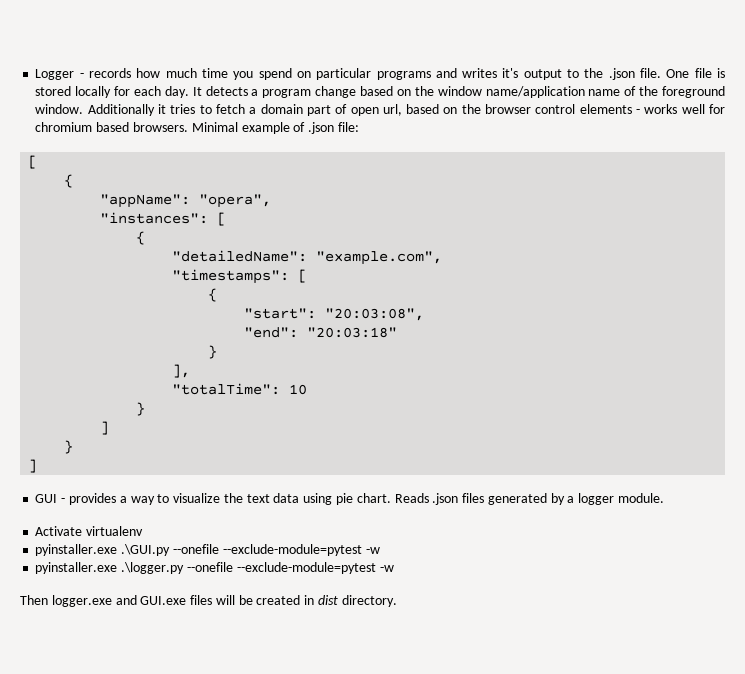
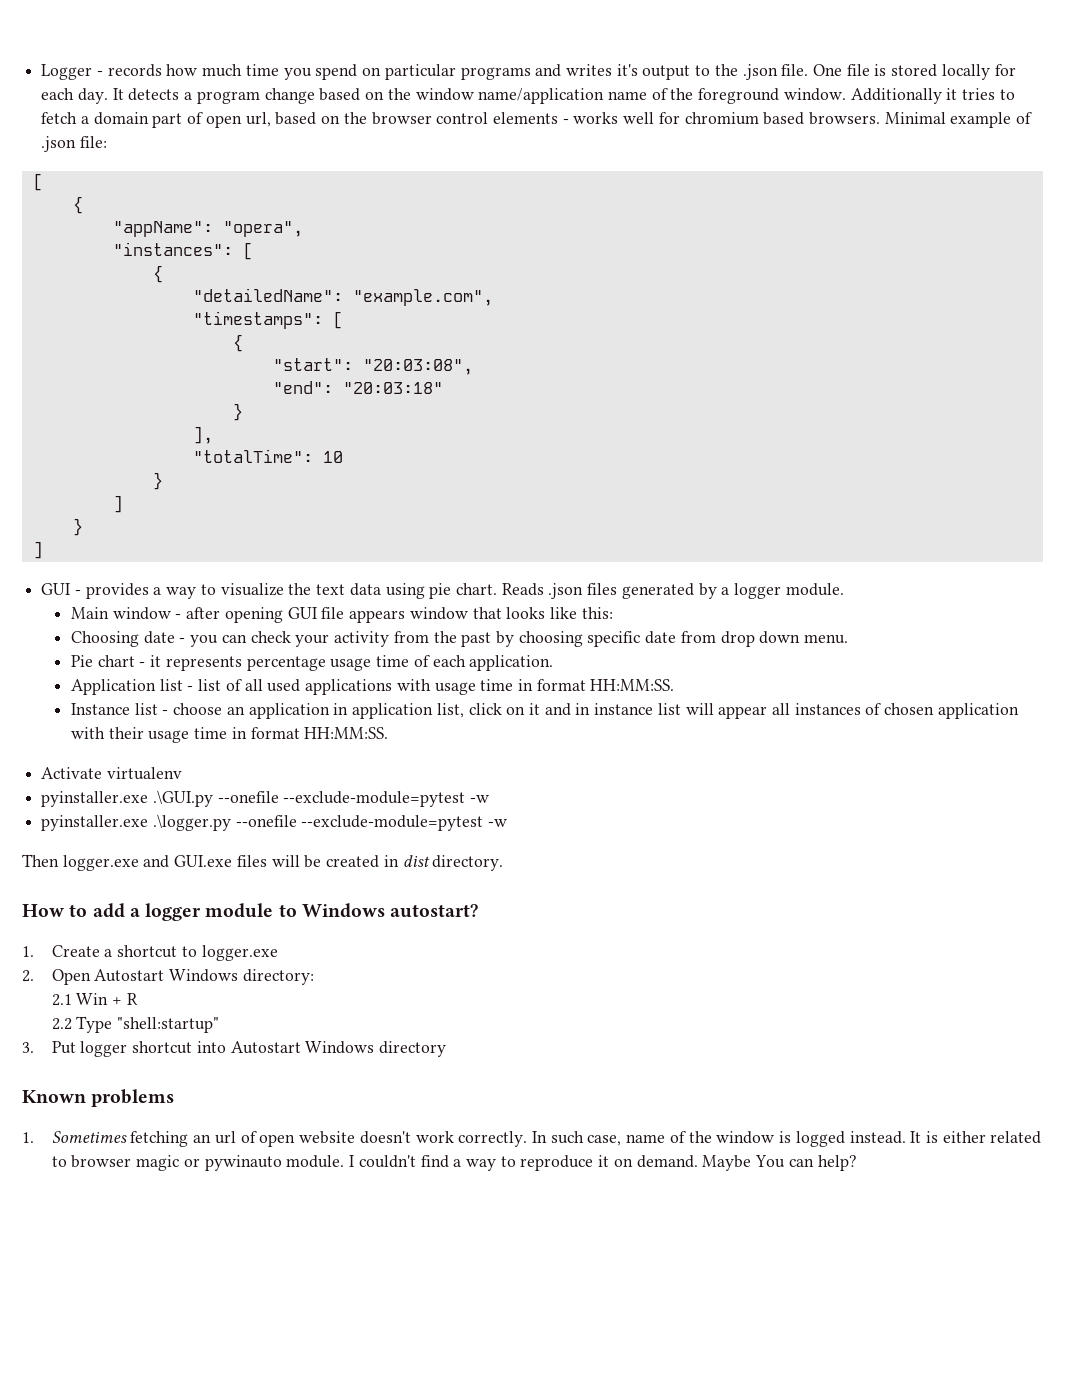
+ Main window - after opening GUI file appears window that looks like this:
+ Choosing date - you can check your activity from the past by choosing specific date from drop down menu.
+ Pie chart - it represents percentage usage time of each application.
+ Application list - list of all used applications with usage time in format HH:MM:SS.
+ Instance list - choose an application in application list, click on it and in instance list will appear all instances of chosen application with their usage time in format HH:MM:SS.
+ How to add a logger module to Windows autostart?
+ 1. Create a shortcut to logger.exe
+ 2. Open Autostart Windows directory:
+ 2.1 Win + R
+ 2.2 Type "shell:startup"
+ 3. Put logger shortcut into Autostart Windows directory
+ Known problems
+ 1. Sometimes fetching an url of open website doesn't work correctly. In such case, name of the window is logged instead. It is either related to browser magic or pywinauto module. I couldn't find a way to reproduce it on demand. Maybe You can help?

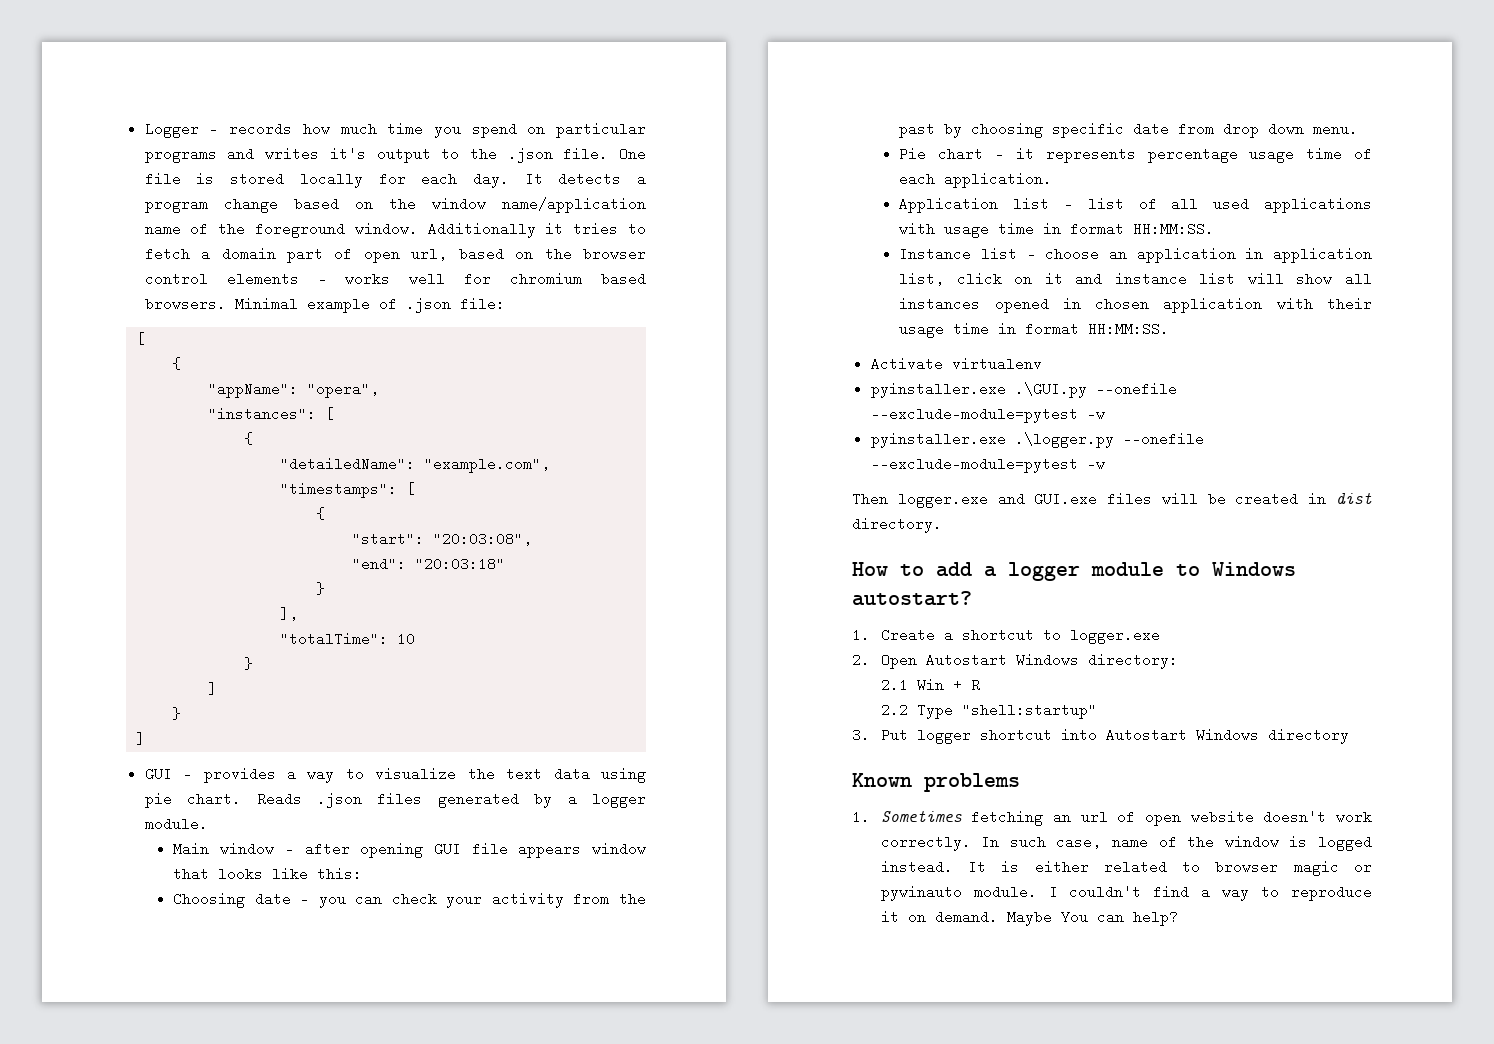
- Instance list - choose an application in application list, click on it and in instance list will appear all instances of chosen application with their usage time in format HH:MM:SS.
+ Instance list - choose an application in application list, click on it and instance list will show all instances opened in chosen application with their usage time in format HH:MM:SS.

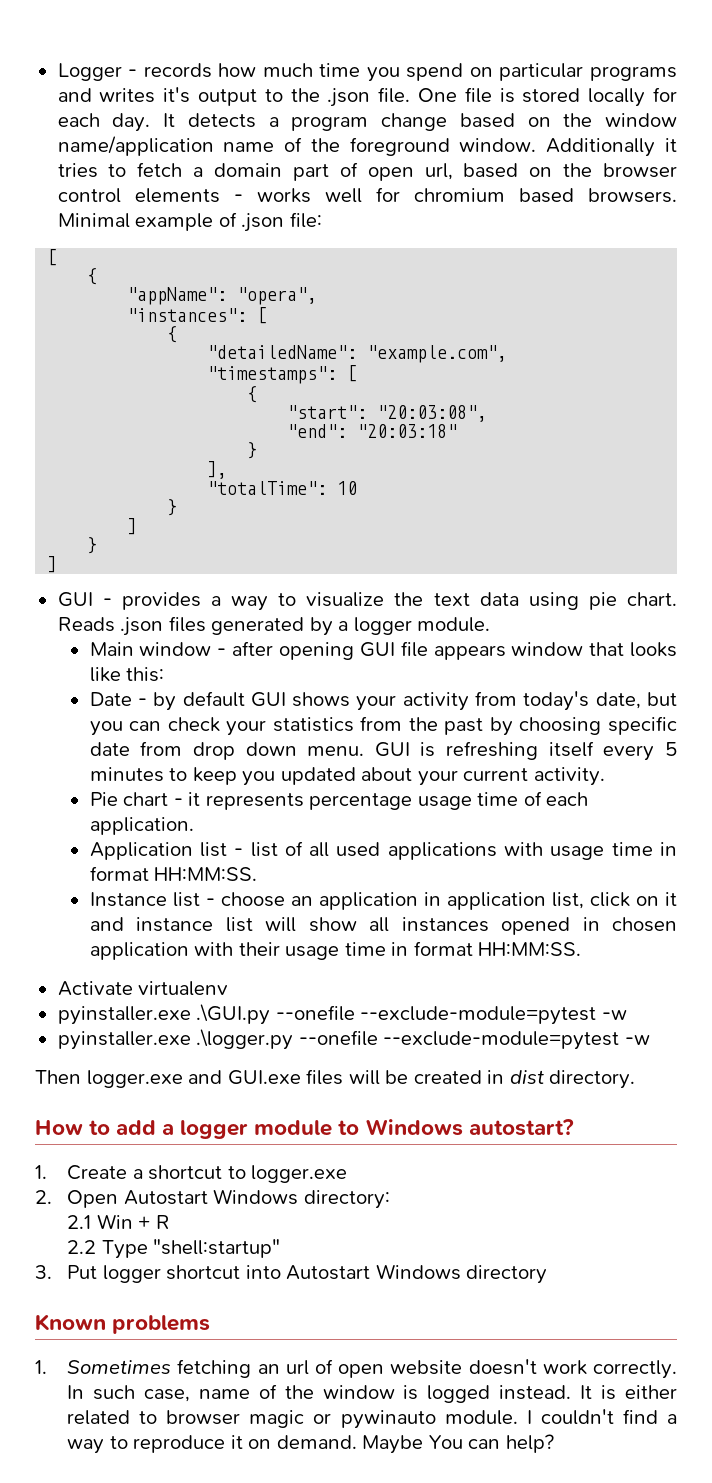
- Choosing date - you can check your activity from the past by choosing specific date from drop down menu.
+ Date - by default GUI shows your activity from today's date, but you can check your statistics from the past by choosing specific date from drop down menu. GUI is refreshing itself every 5 minutes to keep you updated about your current activity.

